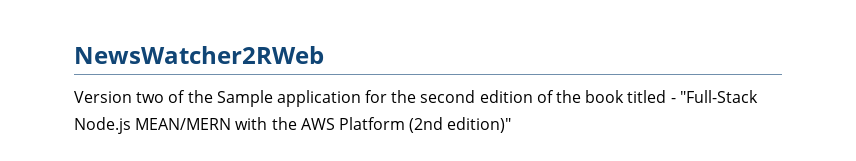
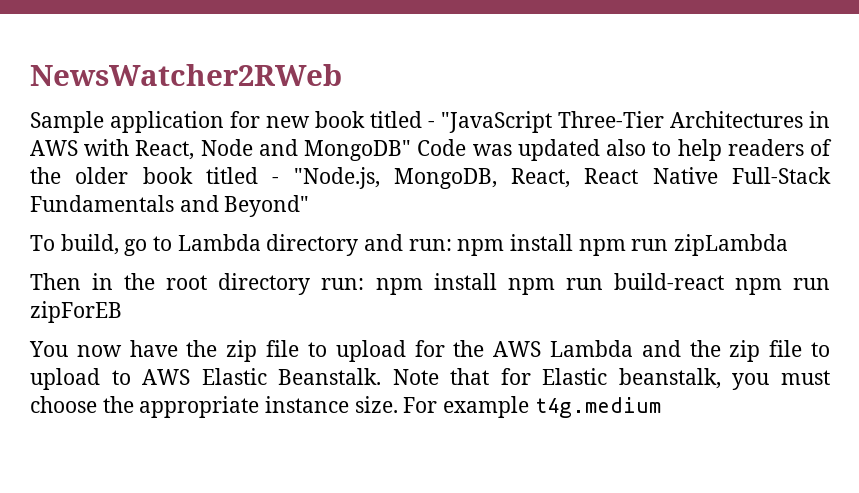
- Version two of the Sample application for the second edition of the book titled - "Full-Stack Node.js MEAN/MERN with the AWS Platform (2nd edition)"
+ Sample application for new book titled - "JavaScript Three-Tier Architectures in AWS with React, Node and MongoDB" Code was updated also to help readers of the older book titled - "Node.js, MongoDB, React, React Native Full-Stack Fundamentals and Beyond"
+ To build, go to Lambda directory and run: npm install npm run zipLambda
+ Then in the root directory run: npm install npm run build-react npm run zipForEB
+ You now have the zip file to upload for the AWS Lambda and the zip file to upload to AWS Elastic Beanstalk. Note that for Elastic beanstalk, you must choose the appropriate instance size. For example t4g.medium

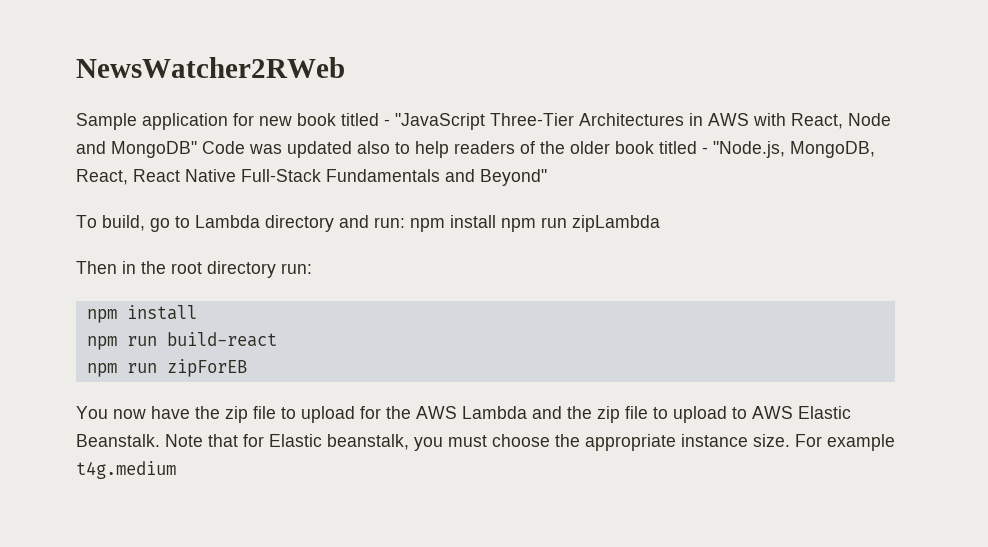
- Then in the root directory run: npm install npm run build-react npm run zipForEB
+ Then in the root directory run:
+ npm install
+ npm run build-react
+ npm run zipForEB

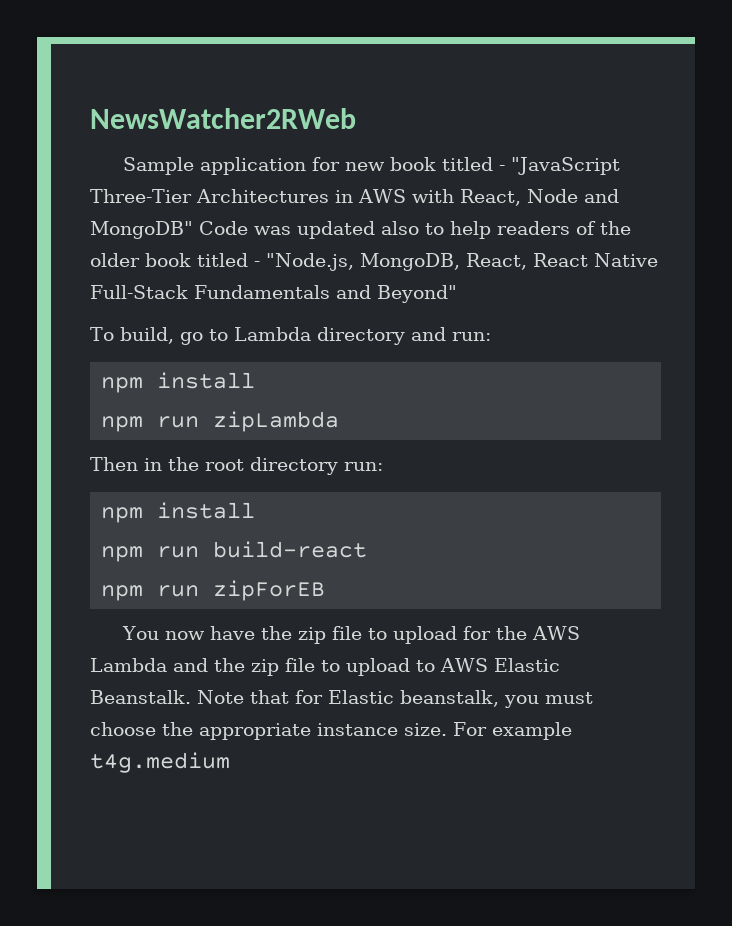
- To build, go to Lambda directory and run: npm install npm run zipLambda
+ To build, go to Lambda directory and run:
+ npm install
+ npm run zipLambda

